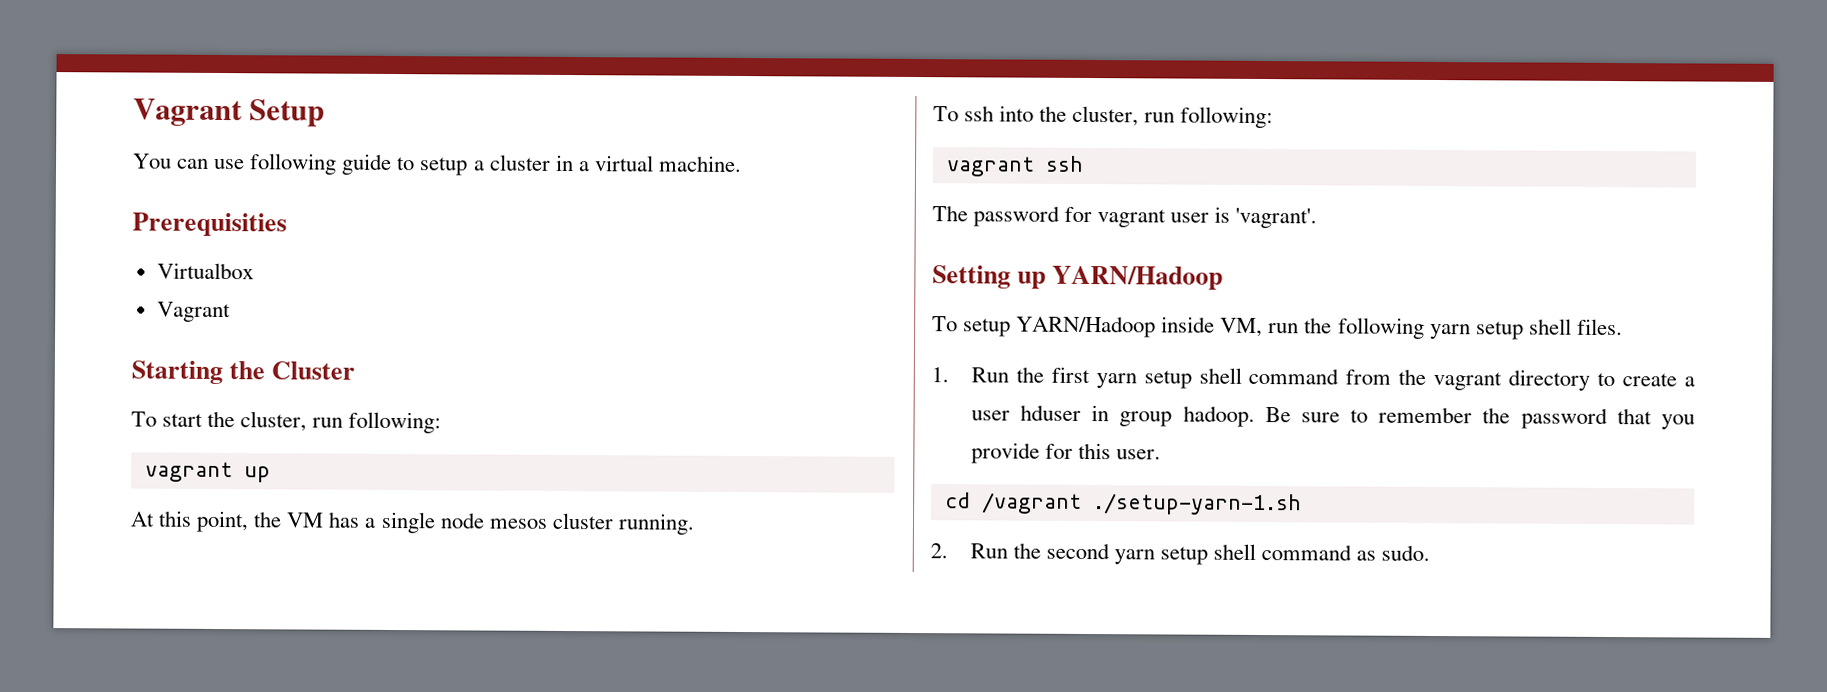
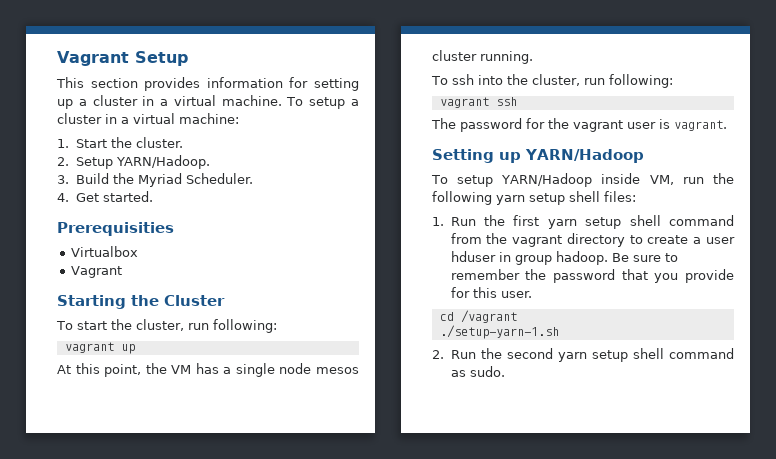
- You can use following guide to setup a cluster in a virtual machine.
+ This section provides information for setting up a cluster in a virtual machine. To setup a cluster in a virtual machine:
+ 1. Start the cluster.
+ 2. Setup YARN/Hadoop.
+ 3. Build the Myriad Scheduler.
+ 4. Get started.
- The password for vagrant user is 'vagrant'.
+ The password for the vagrant user is vagrant.
- To setup YARN/Hadoop inside VM, run the following yarn setup shell files.
+ To setup YARN/Hadoop inside VM, run the following yarn setup shell files:
- cd /vagrant ./setup-yarn-1.sh
+ cd /vagrant
+ ./setup-yarn-1.sh

